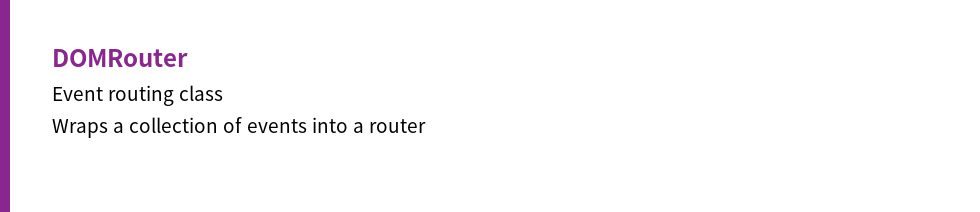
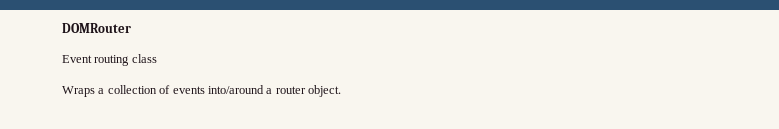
- Wraps a collection of events into a router
+ Wraps a collection of events into/around a router object.

